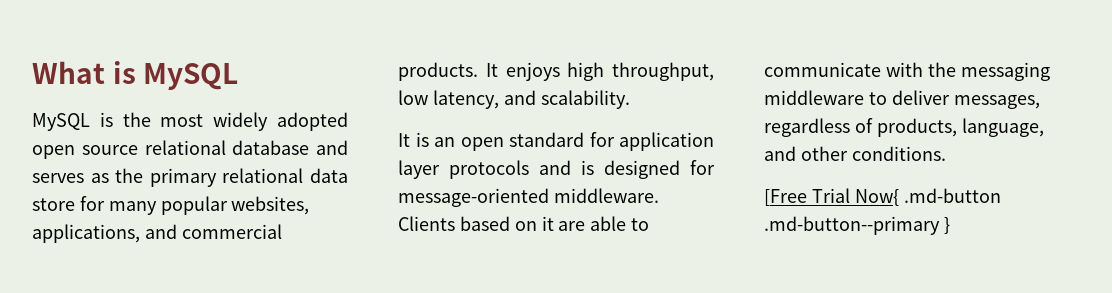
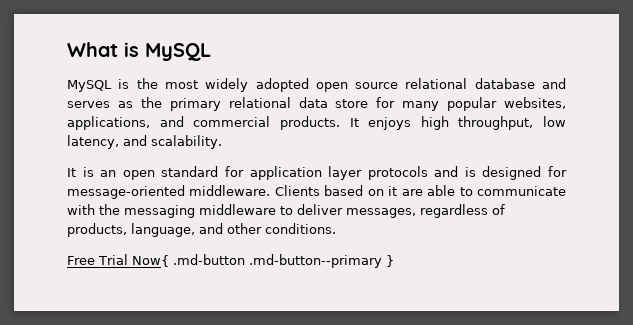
- [Free Trial Now{ .md-button .md-button--primary }
+ Free Trial Now{ .md-button .md-button--primary }

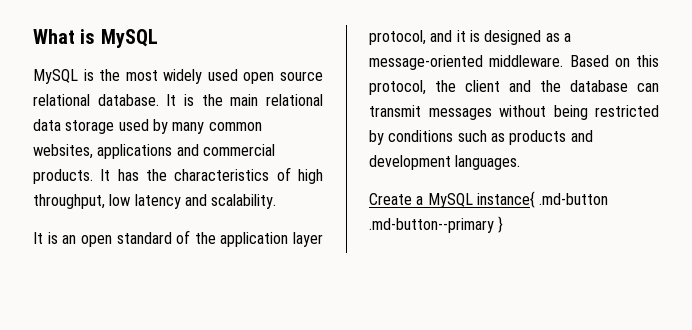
- MySQL is the most widely adopted open source relational database and serves as the primary relational data store for many popular websites, applications, and commercial products. It enjoys high throughput, low latency, and scalability.
+ MySQL is the most widely used open source relational database. It is the main relational data storage used by many common websites, applications and commercial products. It has the characteristics of high throughput, low latency and scalability.
- It is an open standard for application layer protocols and is designed for message-oriented middleware. Clients based on it are able to communicate with the messaging middleware to deliver messages, regardless of products, language, and other conditions.
- Free Trial Now{ .md-button .md-button--primary }
+ It is an open standard of the application layer protocol, and it is designed as a message-oriented middleware. Based on this protocol, the client and the database can transmit messages without being restricted by conditions such as products and development languages.
+ Create a MySQL instance{ .md-button .md-button--primary }

